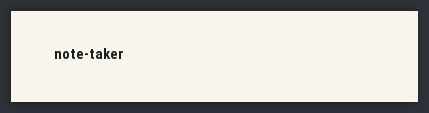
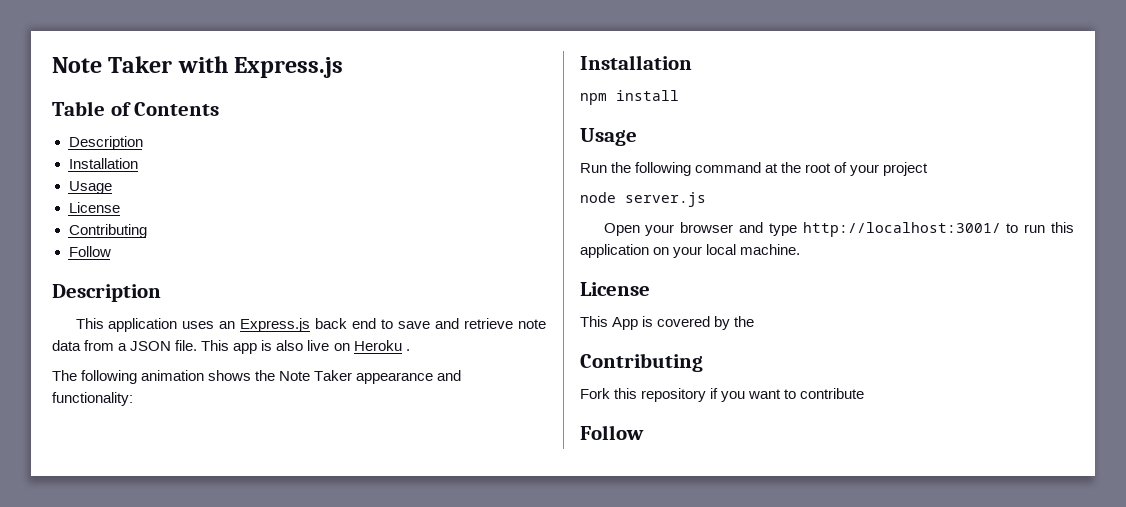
- note-taker
+ Note Taker with Express.js
+ Table of Contents
+ Description
+ Installation
+ Usage
+ License
+ Contributing
+ Follow
+ Description
+ This application uses an Express.js back end to save and retrieve note data from a JSON file. This app is also live on Heroku .
+ The following animation shows the Note Taker appearance and functionality:
+ Installation
+ npm install
+ Usage
+ Run the following command at the root of your project
+ node server.js
+ Open your browser and type http://localhost:3001/ to run this application on your local machine.
+ License
+ This App is covered by the
+ Contributing
+ Fork this repository if you want to contribute
+ Follow

